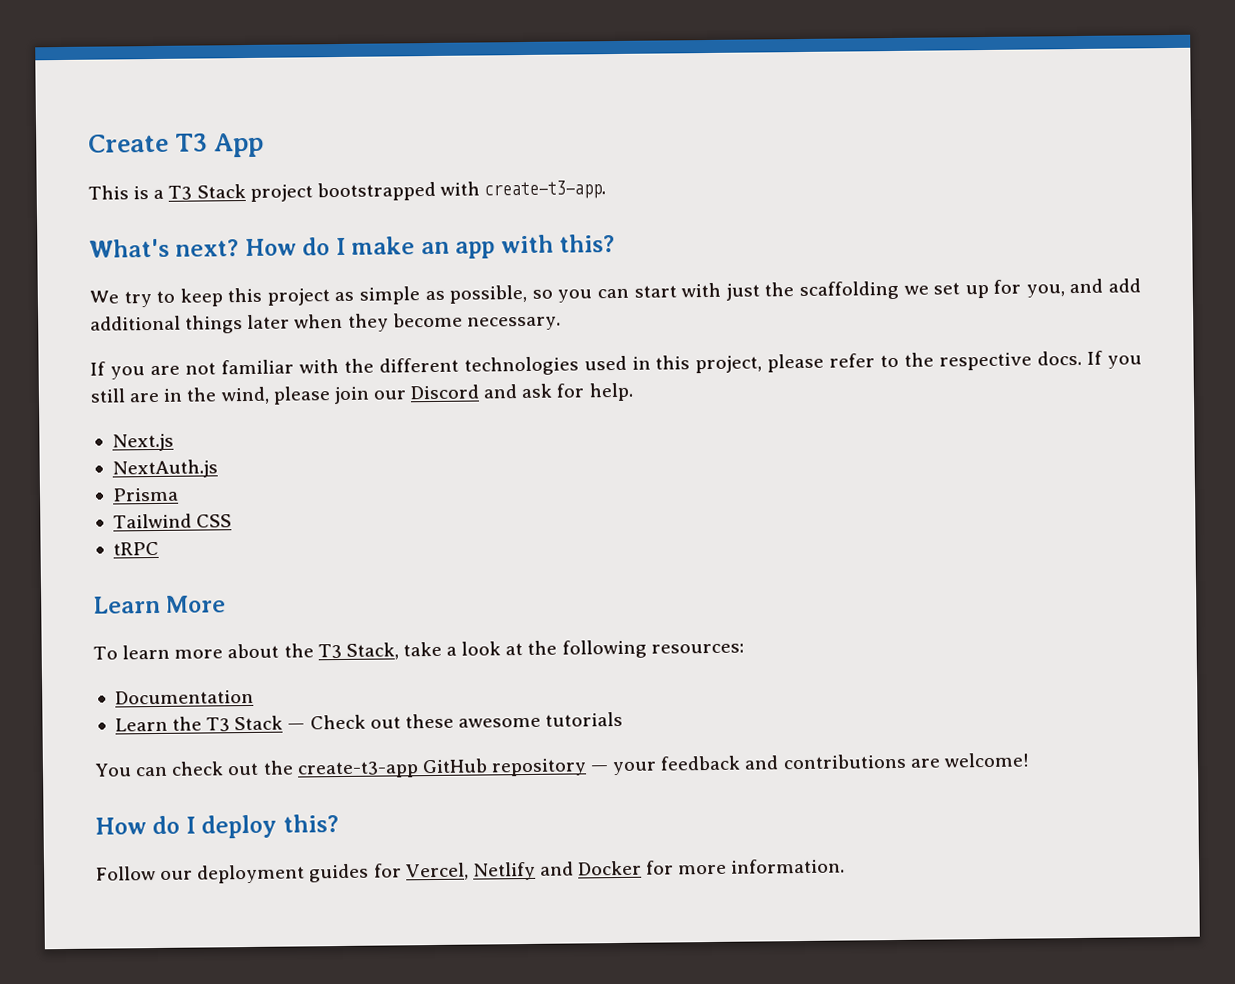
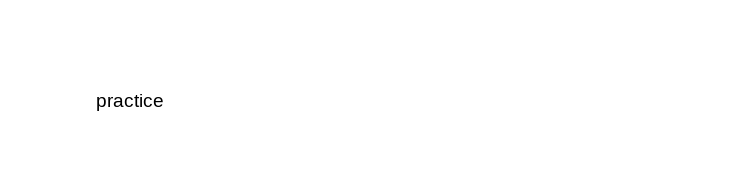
- Create T3 App
- This is a T3 Stack project bootstrapped with create-t3-app.
- What's next? How do I make an app with this?
- We try to keep this project as simple as possible, so you can start with just the scaffolding we set up for you, and add additional things later when they become necessary.
- If you are not familiar with the different technologies used in this project, please refer to the respective docs. If you still are in the wind, please join our Discord and ask for help.
- Next.js
- NextAuth.js
- Prisma
- Tailwind CSS
- tRPC
- Learn More
- To learn more about the T3 Stack, take a look at the following resources:
- Documentation
- Learn the T3 Stack — Check out these awesome tutorials
- You can check out the create-t3-app GitHub repository — your feedback and contributions are welcome!
- How do I deploy this?
- Follow our deployment guides for Vercel, Netlify and Docker for more information.
+ practice

